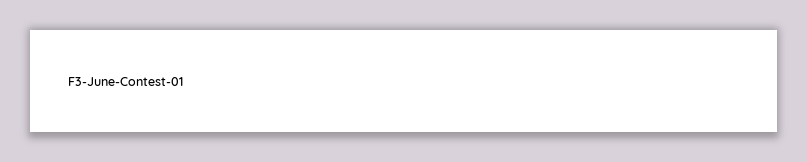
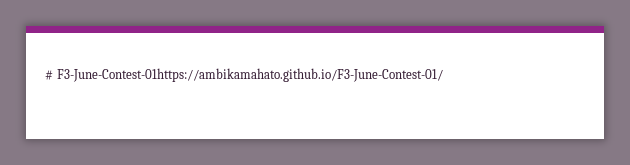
- F3-June-Contest-01
+ # F3-June-Contest-01https://ambikamahato.github.io/F3-June-Contest-01/

